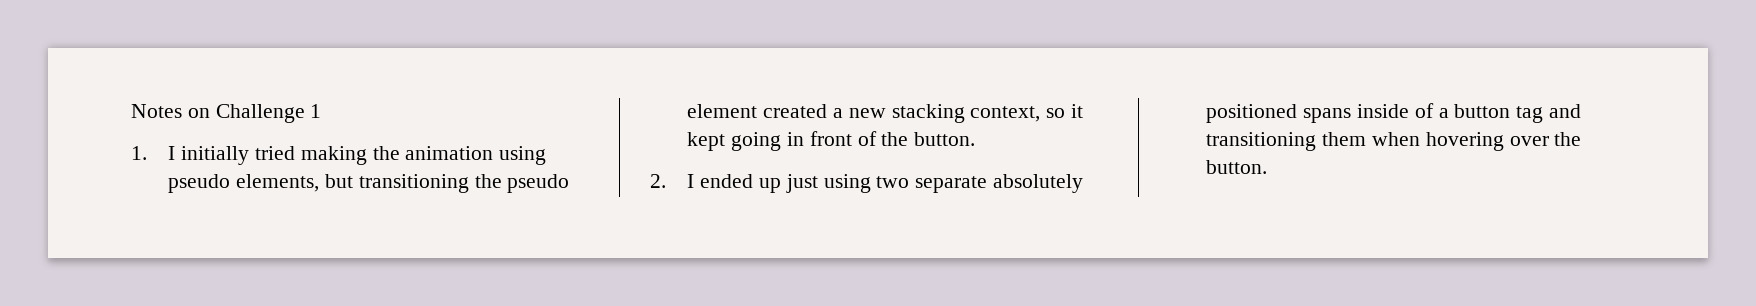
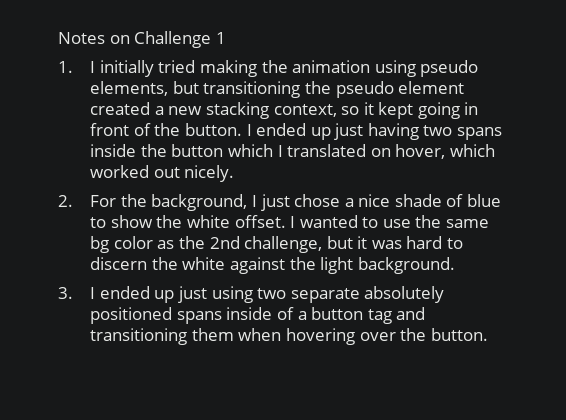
- 1. I initially tried making the animation using pseudo elements, but transitioning the pseudo element created a new stacking context, so it kept going in front of the button.
- 2. I ended up just using two separate absolutely positioned spans inside of a button tag and transitioning them when hovering over the button.
+ 1. I initially tried making the animation using pseudo elements, but transitioning the pseudo element created a new stacking context, so it kept going in front of the button. I ended up just having two spans inside the button which I translated on hover, which worked out nicely.
+ 2. For the background, I just chose a nice shade of blue to show the white offset. I wanted to use the same bg color as the 2nd challenge, but it was hard to discern the white against the light background.
+ 3. I ended up just using two separate absolutely positioned spans inside of a button tag and transitioning them when hovering over the button.

